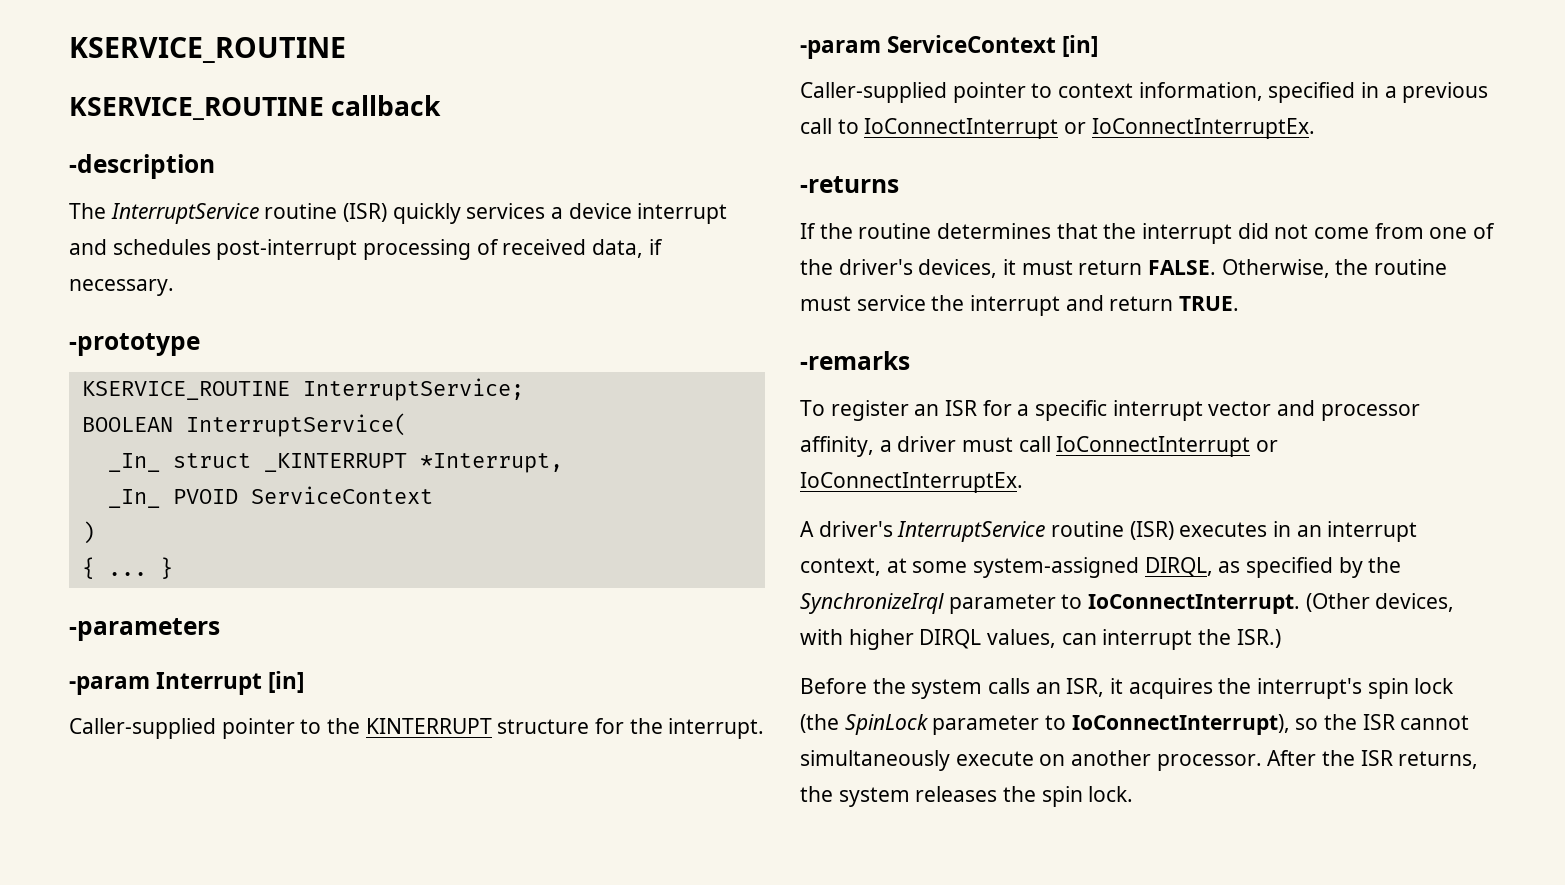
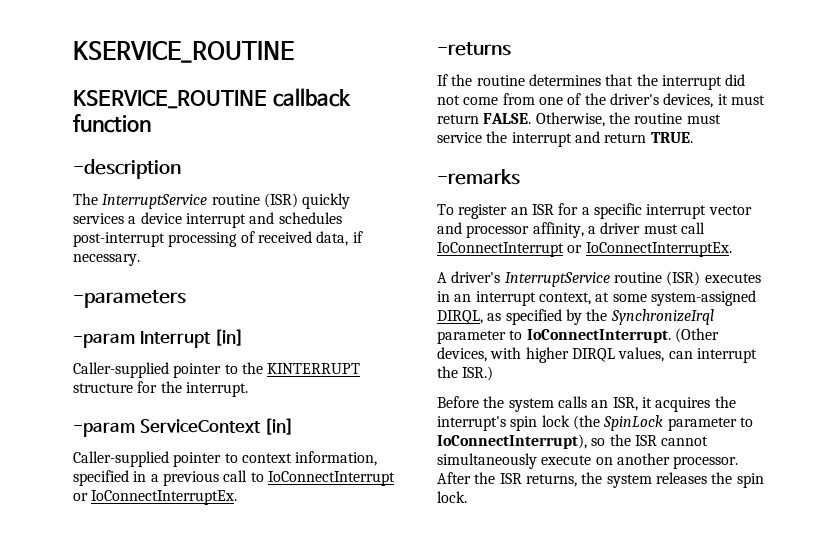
- KSERVICE_ROUTINE callback
+ KSERVICE_ROUTINE callback function
- -prototype
- KSERVICE_ROUTINE InterruptService;
- BOOLEAN InterruptService(
- _In_ struct _KINTERRUPT *Interrupt,
- _In_ PVOID ServiceContext
- )
- { ... }

